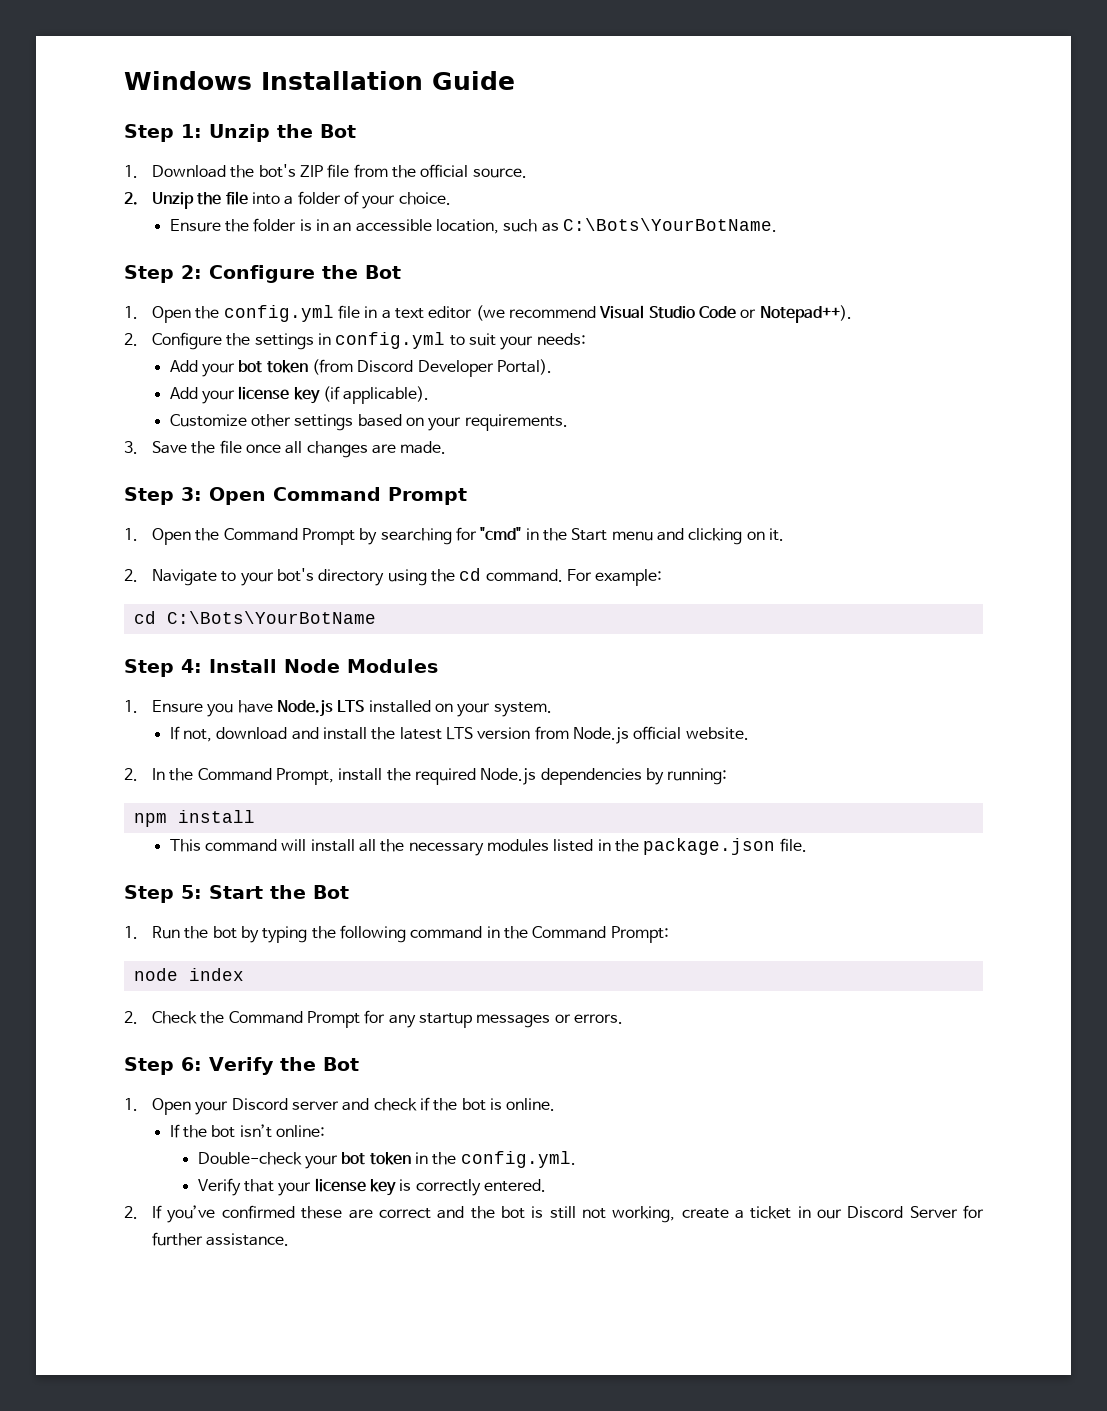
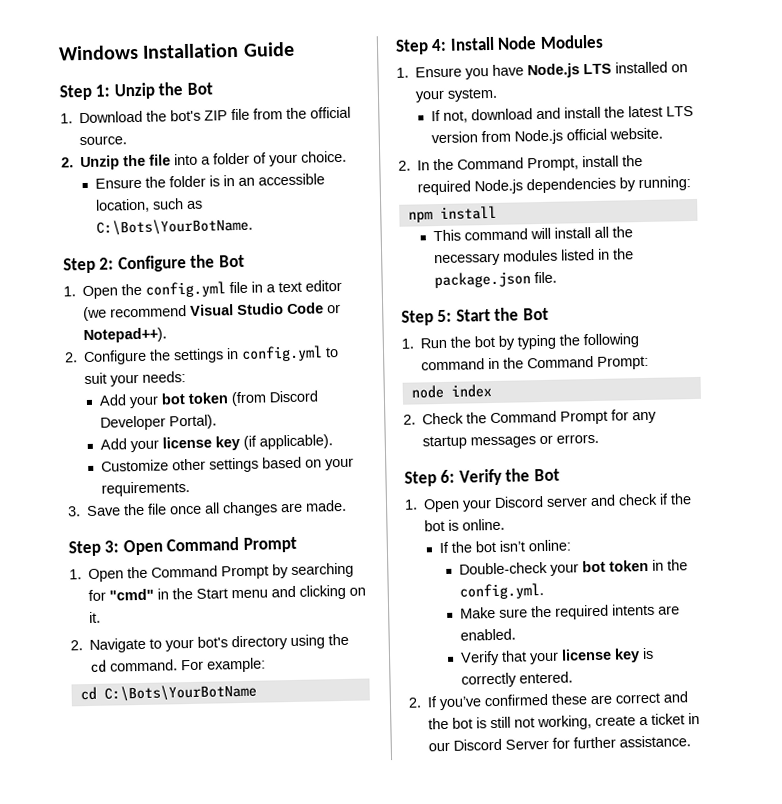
+ Make sure the required intents are enabled.

